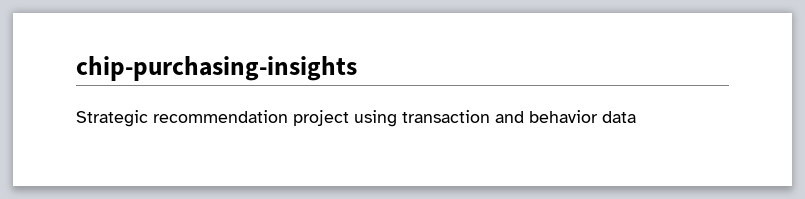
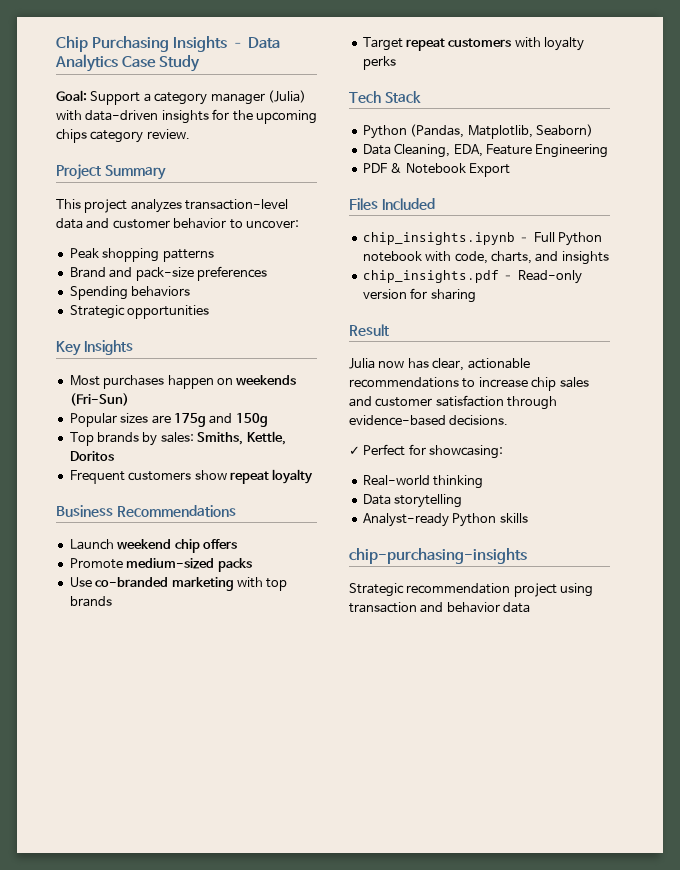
+ Chip Purchasing Insights – Data Analytics Case Study
+ Goal: Support a category manager (Julia) with data-driven insights for the upcoming chips category review.
+ Project Summary
+ This project analyzes transaction-level data and customer behavior to uncover:
+ Peak shopping patterns
+ Brand and pack-size preferences
+ Spending behaviors
+ Strategic opportunities
+ Key Insights
+ Most purchases happen on weekends (Fri-Sun)
+ Popular sizes are 175g and 150g
+ Top brands by sales: Smiths, Kettle, Doritos
+ Frequent customers show repeat loyalty
+ Business Recommendations
+ Launch weekend chip offers
+ Promote medium-sized packs
+ Use co-branded marketing with top brands
+ Target repeat customers with loyalty perks
+ Tech Stack
+ Python (Pandas, Matplotlib, Seaborn)
+ Data Cleaning, EDA, Feature Engineering
+ PDF & Notebook Export
+ Files Included
+ chip_insights.ipynb – Full Python notebook with code, charts, and insights
+ chip_insights.pdf – Read-only version for sharing
+ Result
+ Julia now has clear, actionable recommendations to increase chip sales and customer satisfaction through evidence-based decisions.
+ ✓ Perfect for showcasing:
+ Real-world thinking
+ Data storytelling
+ Analyst-ready Python skills

